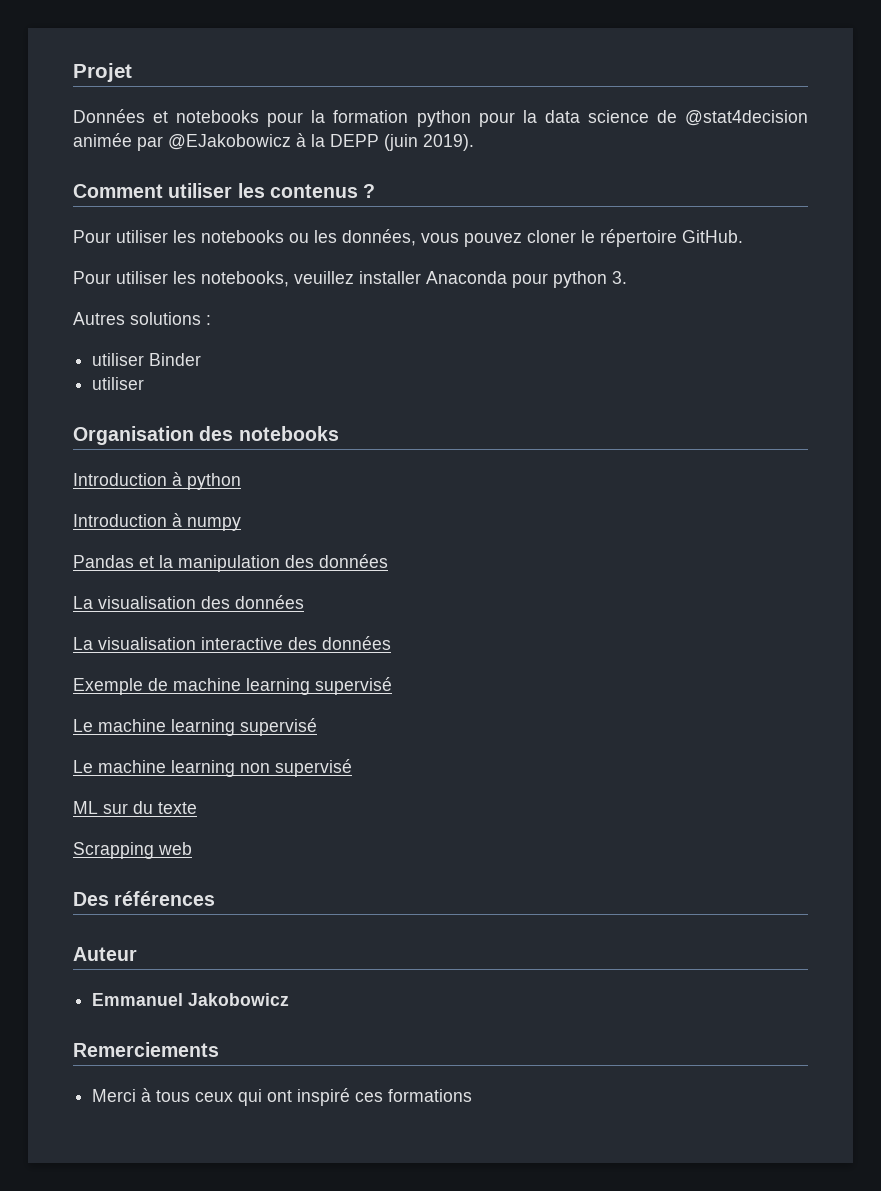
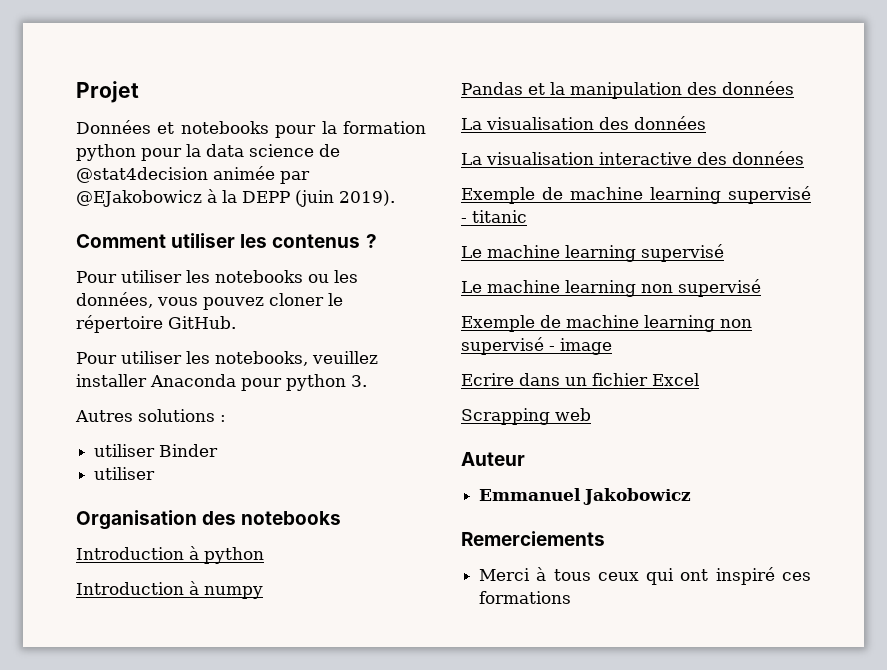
- Exemple de machine learning supervisé
+ Exemple de machine learning supervisé - titanic
- ML sur du texte
+ Exemple de machine learning non supervisé - image
+ Ecrire dans un fichier Excel
- Des références

